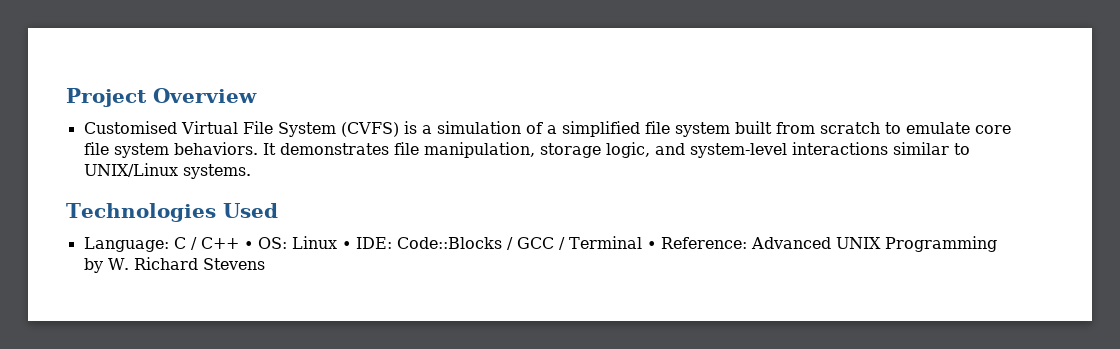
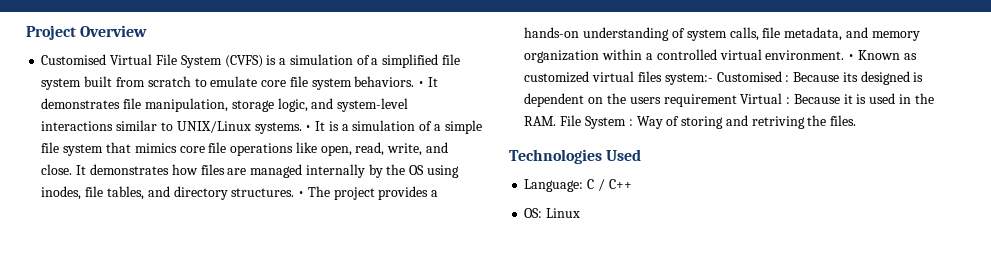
- It demonstrates file manipulation, storage logic, and system-level interactions similar to UNIX/Linux systems.
+ • It demonstrates file manipulation, storage logic, and system-level interactions similar to UNIX/Linux systems. • It is a simulation of a simple file system that mimics core file operations like open, read, write, and close. It demonstrates how files are managed internally by the OS using inodes, file tables, and directory structures. • The project provides a hands-on understanding of system calls, file metadata, and memory organization within a controlled virtual environment. • Known as customized virtual files system:- Customised : Because its designed is dependent on the users requirement Virtual : Because it is used in the RAM. File System : Way of storing and retriving the files.
- Language: C / C++ • OS: Linux • IDE: Code::Blocks / GCC / Terminal • Reference: Advanced UNIX Programming by W. Richard Stevens
+ Language: C / C++
+ OS: Linux

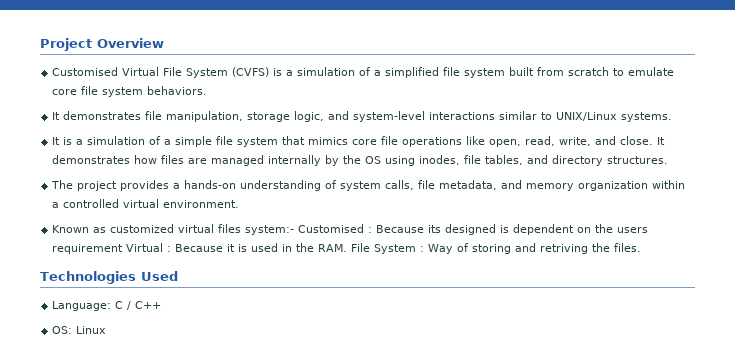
- Customised Virtual File System (CVFS) is a simulation of a simplified file system built from scratch to emulate core file system behaviors. • It demonstrates file manipulation, storage logic, and system-level interactions similar to UNIX/Linux systems. • It is a simulation of a simple file system that mimics core file operations like open, read, write, and close.
+ Customised Virtual File System (CVFS) is a simulation of a simplified file system built from scratch to emulate core file system behaviors.
+ It demonstrates file manipulation, storage logic, and system-level interactions similar to UNIX/Linux systems.
+ It is a simulation of a simple file system that mimics core file operations like open, read, write, and close.
- It demonstrates how files are managed internally by the OS using inodes, file tables, and directory structures. • The project provides a hands-on understanding of system calls, file metadata, and memory organization within a controlled virtual environment. • Known as customized virtual files system:- Customised :
+ It demonstrates how files are managed internally by the OS using inodes, file tables, and directory structures.
+ The project provides a hands-on understanding of system calls, file metadata, and memory organization within a controlled virtual environment.
+ Known as customized virtual files system:- Customised :

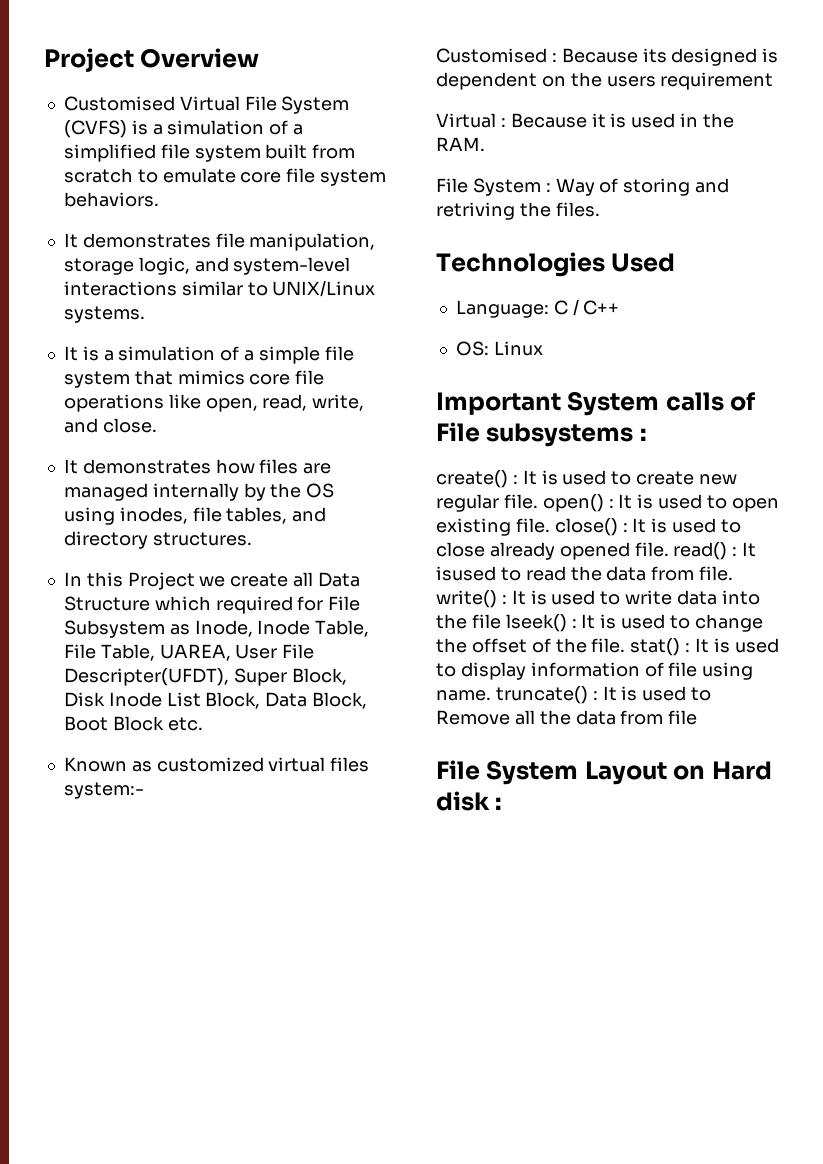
- It is a simulation of a simple file system that mimics core file operations like open, read, write, and close. It demonstrates how files are managed internally by the OS using inodes, file tables, and directory structures.
+ It is a simulation of a simple file system that mimics core file operations like open, read, write, and close.
+ It demonstrates how files are managed internally by the OS using inodes, file tables, and directory structures.
- The project provides a hands-on understanding of system calls, file metadata, and memory organization within a controlled virtual environment.
+ In this Project we create all Data Structure which required for File Subsystem as Inode, Inode Table, File Table, UAREA, User File Descripter(UFDT), Super Block, Disk Inode List Block, Data Block, Boot Block etc.
- Known as customized virtual files system:- Customised : Because its designed is dependent on the users requirement Virtual : Because it is used in the RAM. File System : Way of storing and retriving the files.
+ Known as customized virtual files system:-
+ Customised : Because its designed is dependent on the users requirement
+ Virtual : Because it is used in the RAM.
+ File System : Way of storing and retriving the files.
+ Important System calls of File subsystems :
+ create() : It is used to create new regular file. open() : It is used to open existing file. close() : It is used to close already opened file. read() : It isused to read the data from file. write() : It is used to write data into the file lseek() : It is used to change the offset of the file. stat() : It is used to display information of file using name. truncate() : It is used to Remove all the data from file
+ File System Layout on Hard disk :

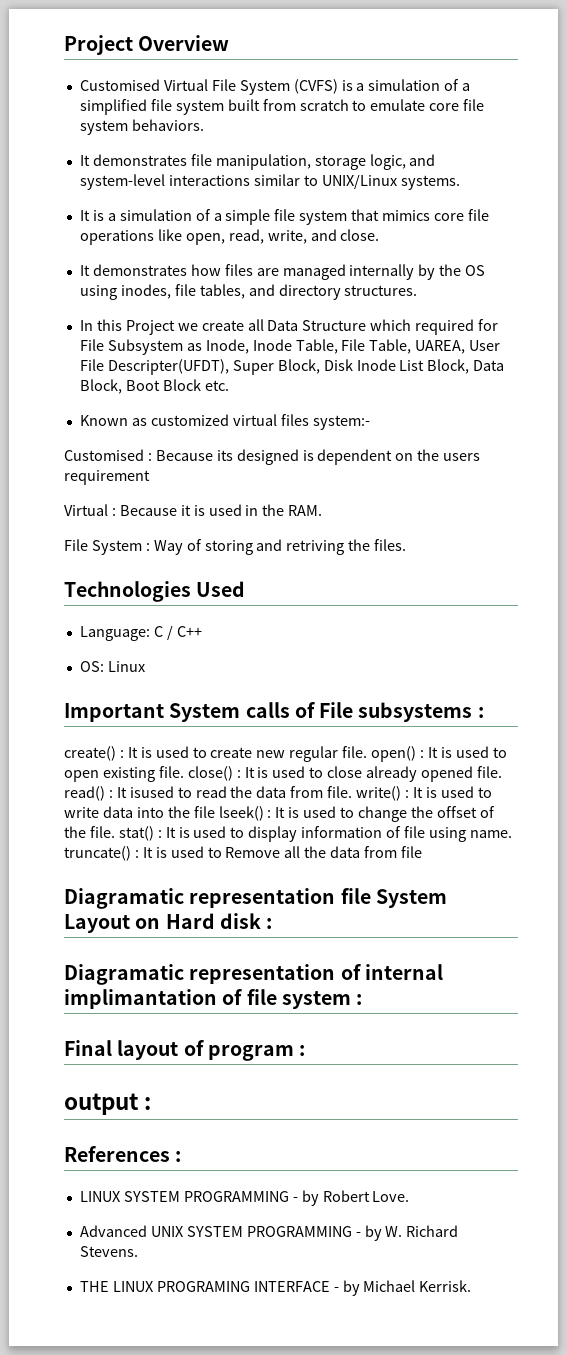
- File System Layout on Hard disk :
+ Diagramatic representation file System Layout on Hard disk :
+ Diagramatic representation of internal implimantation of file system :
+ Final layout of program :
+ output :
+ References :
+ LINUX SYSTEM PROGRAMMING - by Robert Love.
+ Advanced UNIX SYSTEM PROGRAMMING - by W. Richard Stevens.
+ THE LINUX PROGRAMING INTERFACE - by Michael Kerrisk.

